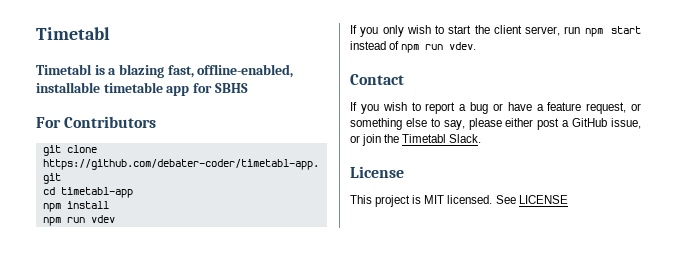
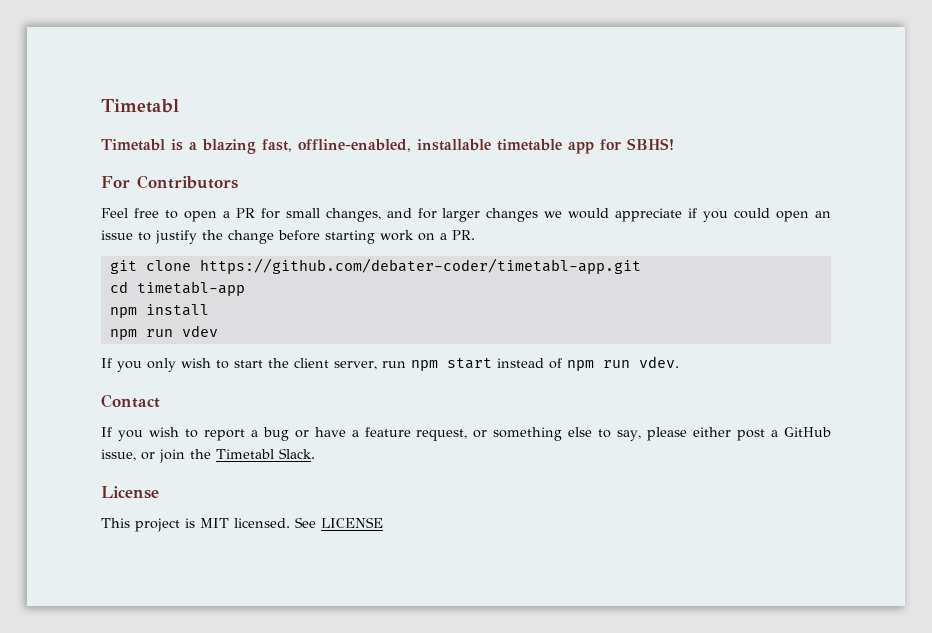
- Timetabl is a blazing fast, offline-enabled, installable timetable app for SBHS
+ Timetabl is a blazing fast, offline-enabled, installable timetable app for SBHS!
+ Feel free to open a PR for small changes, and for larger changes we would appreciate if you could open an issue to justify the change before starting work on a PR.

